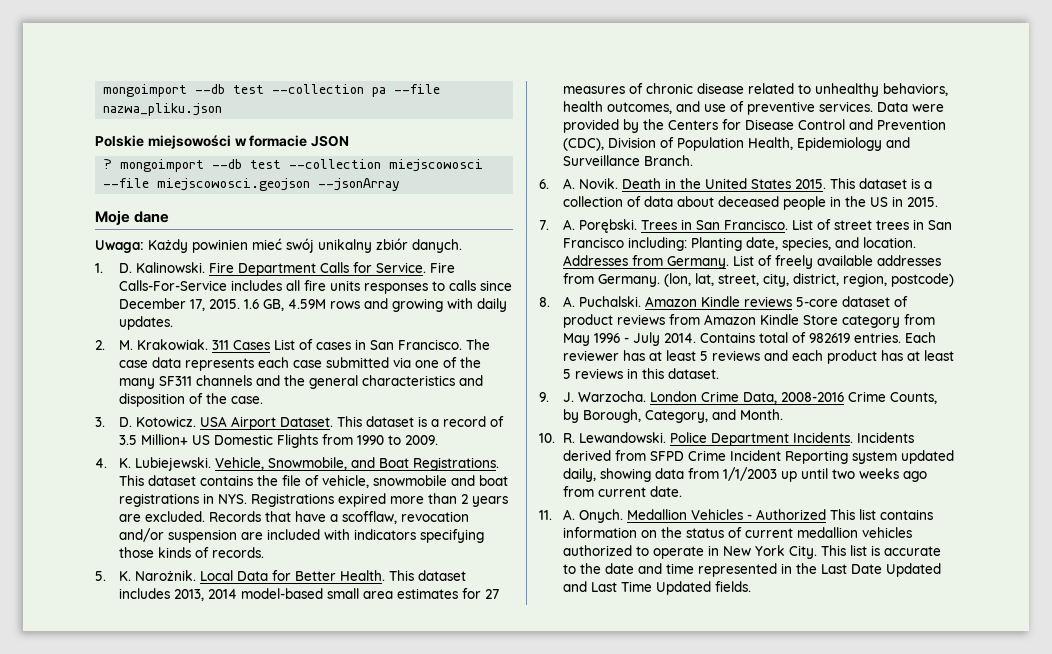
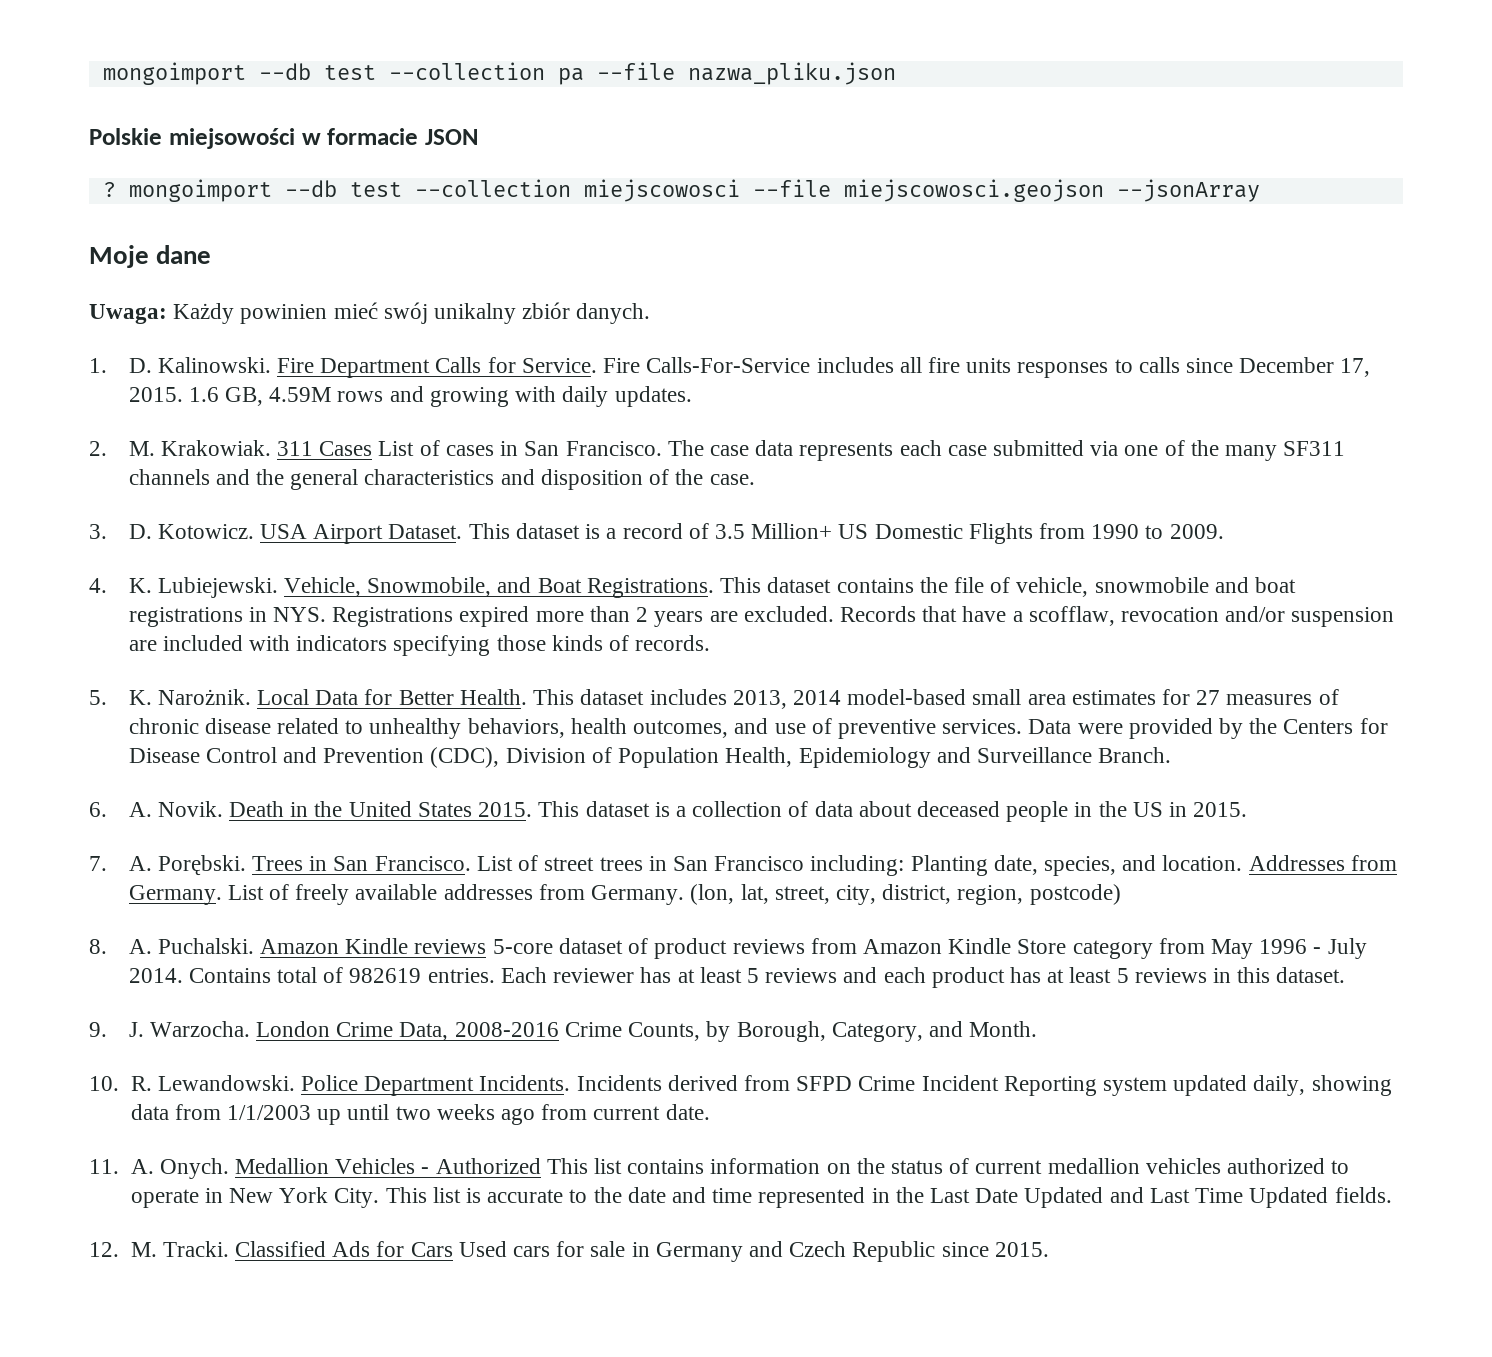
+ 12. M. Tracki. Classified Ads for Cars Used cars for sale in Germany and Czech Republic since 2015.

